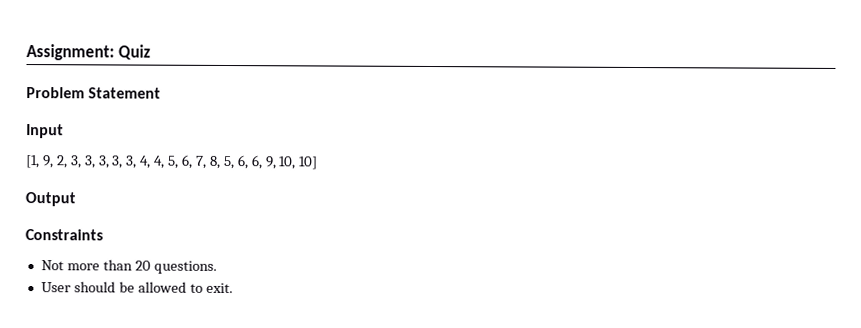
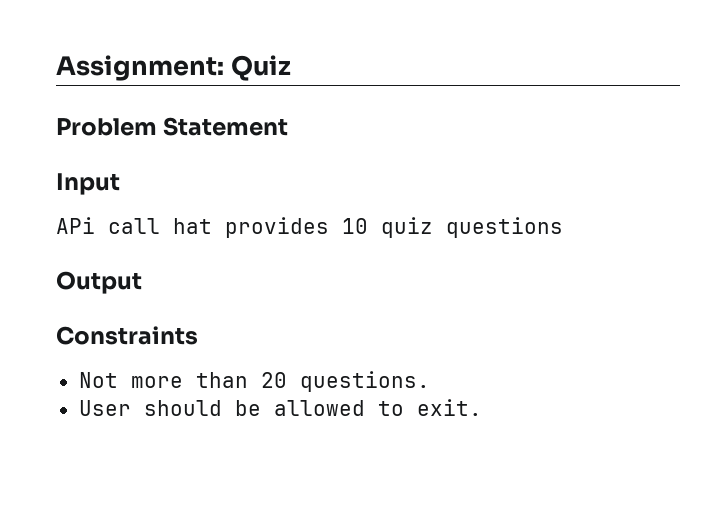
- [1, 9, 2, 3, 3, 3, 3, 3, 4, 4, 5, 6, 7, 8, 5, 6, 6, 9, 10, 10]
+ APi call hat provides 10 quiz questions

